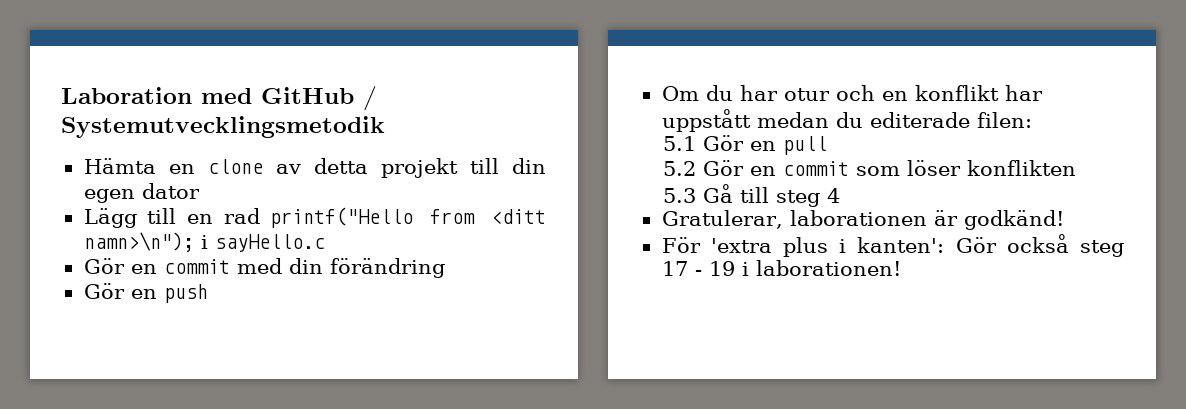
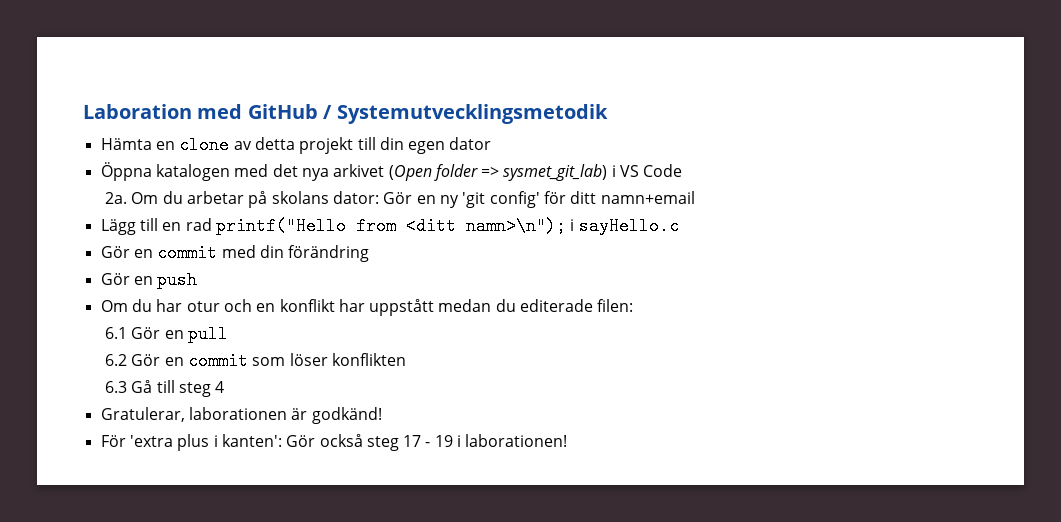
+ Öppna katalogen med det nya arkivet (Open folder => sysmet_git_lab) i VS Code
+ 2a. Om du arbetar på skolans dator: Gör en ny 'git config' för ditt namn+email
- 5.1 Gör en pull
+ 6.1 Gör en pull
- 5.2 Gör en commit som löser konflikten
+ 6.2 Gör en commit som löser konflikten
- 5.3 Gå till steg 4
+ 6.3 Gå till steg 4

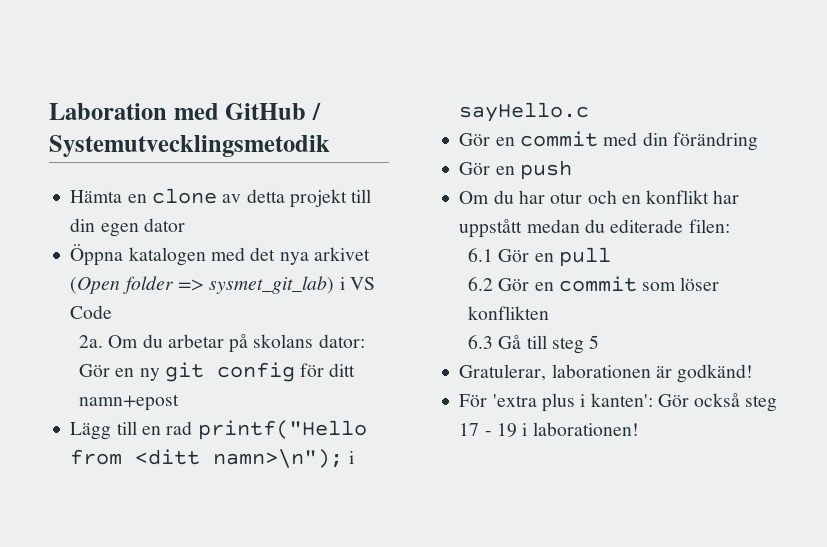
- Om du arbetar på skolans dator: Gör en ny 'git config' för ditt namn+email
+ Om du arbetar på skolans dator: Gör en ny git config för ditt namn+epost
- 6.3 Gå till steg 4
+ 6.3 Gå till steg 5

